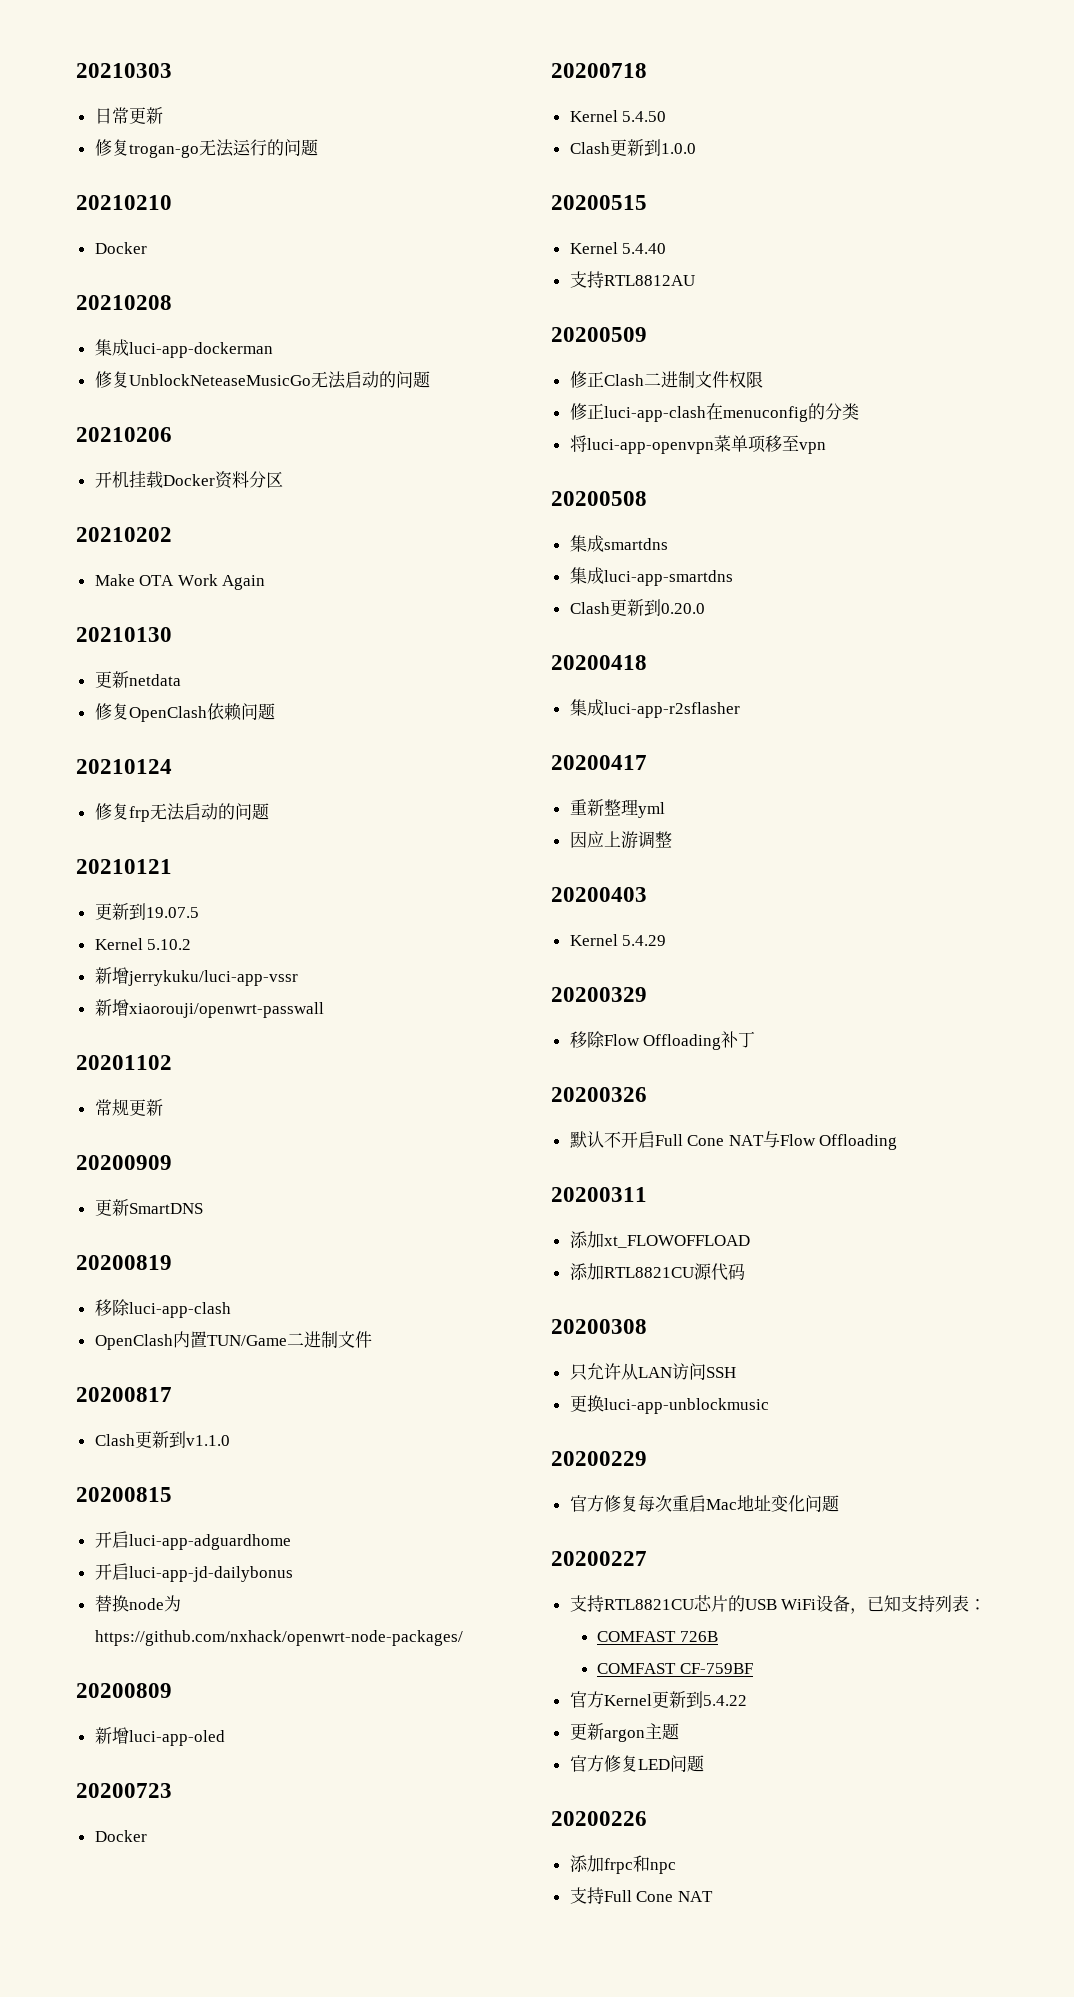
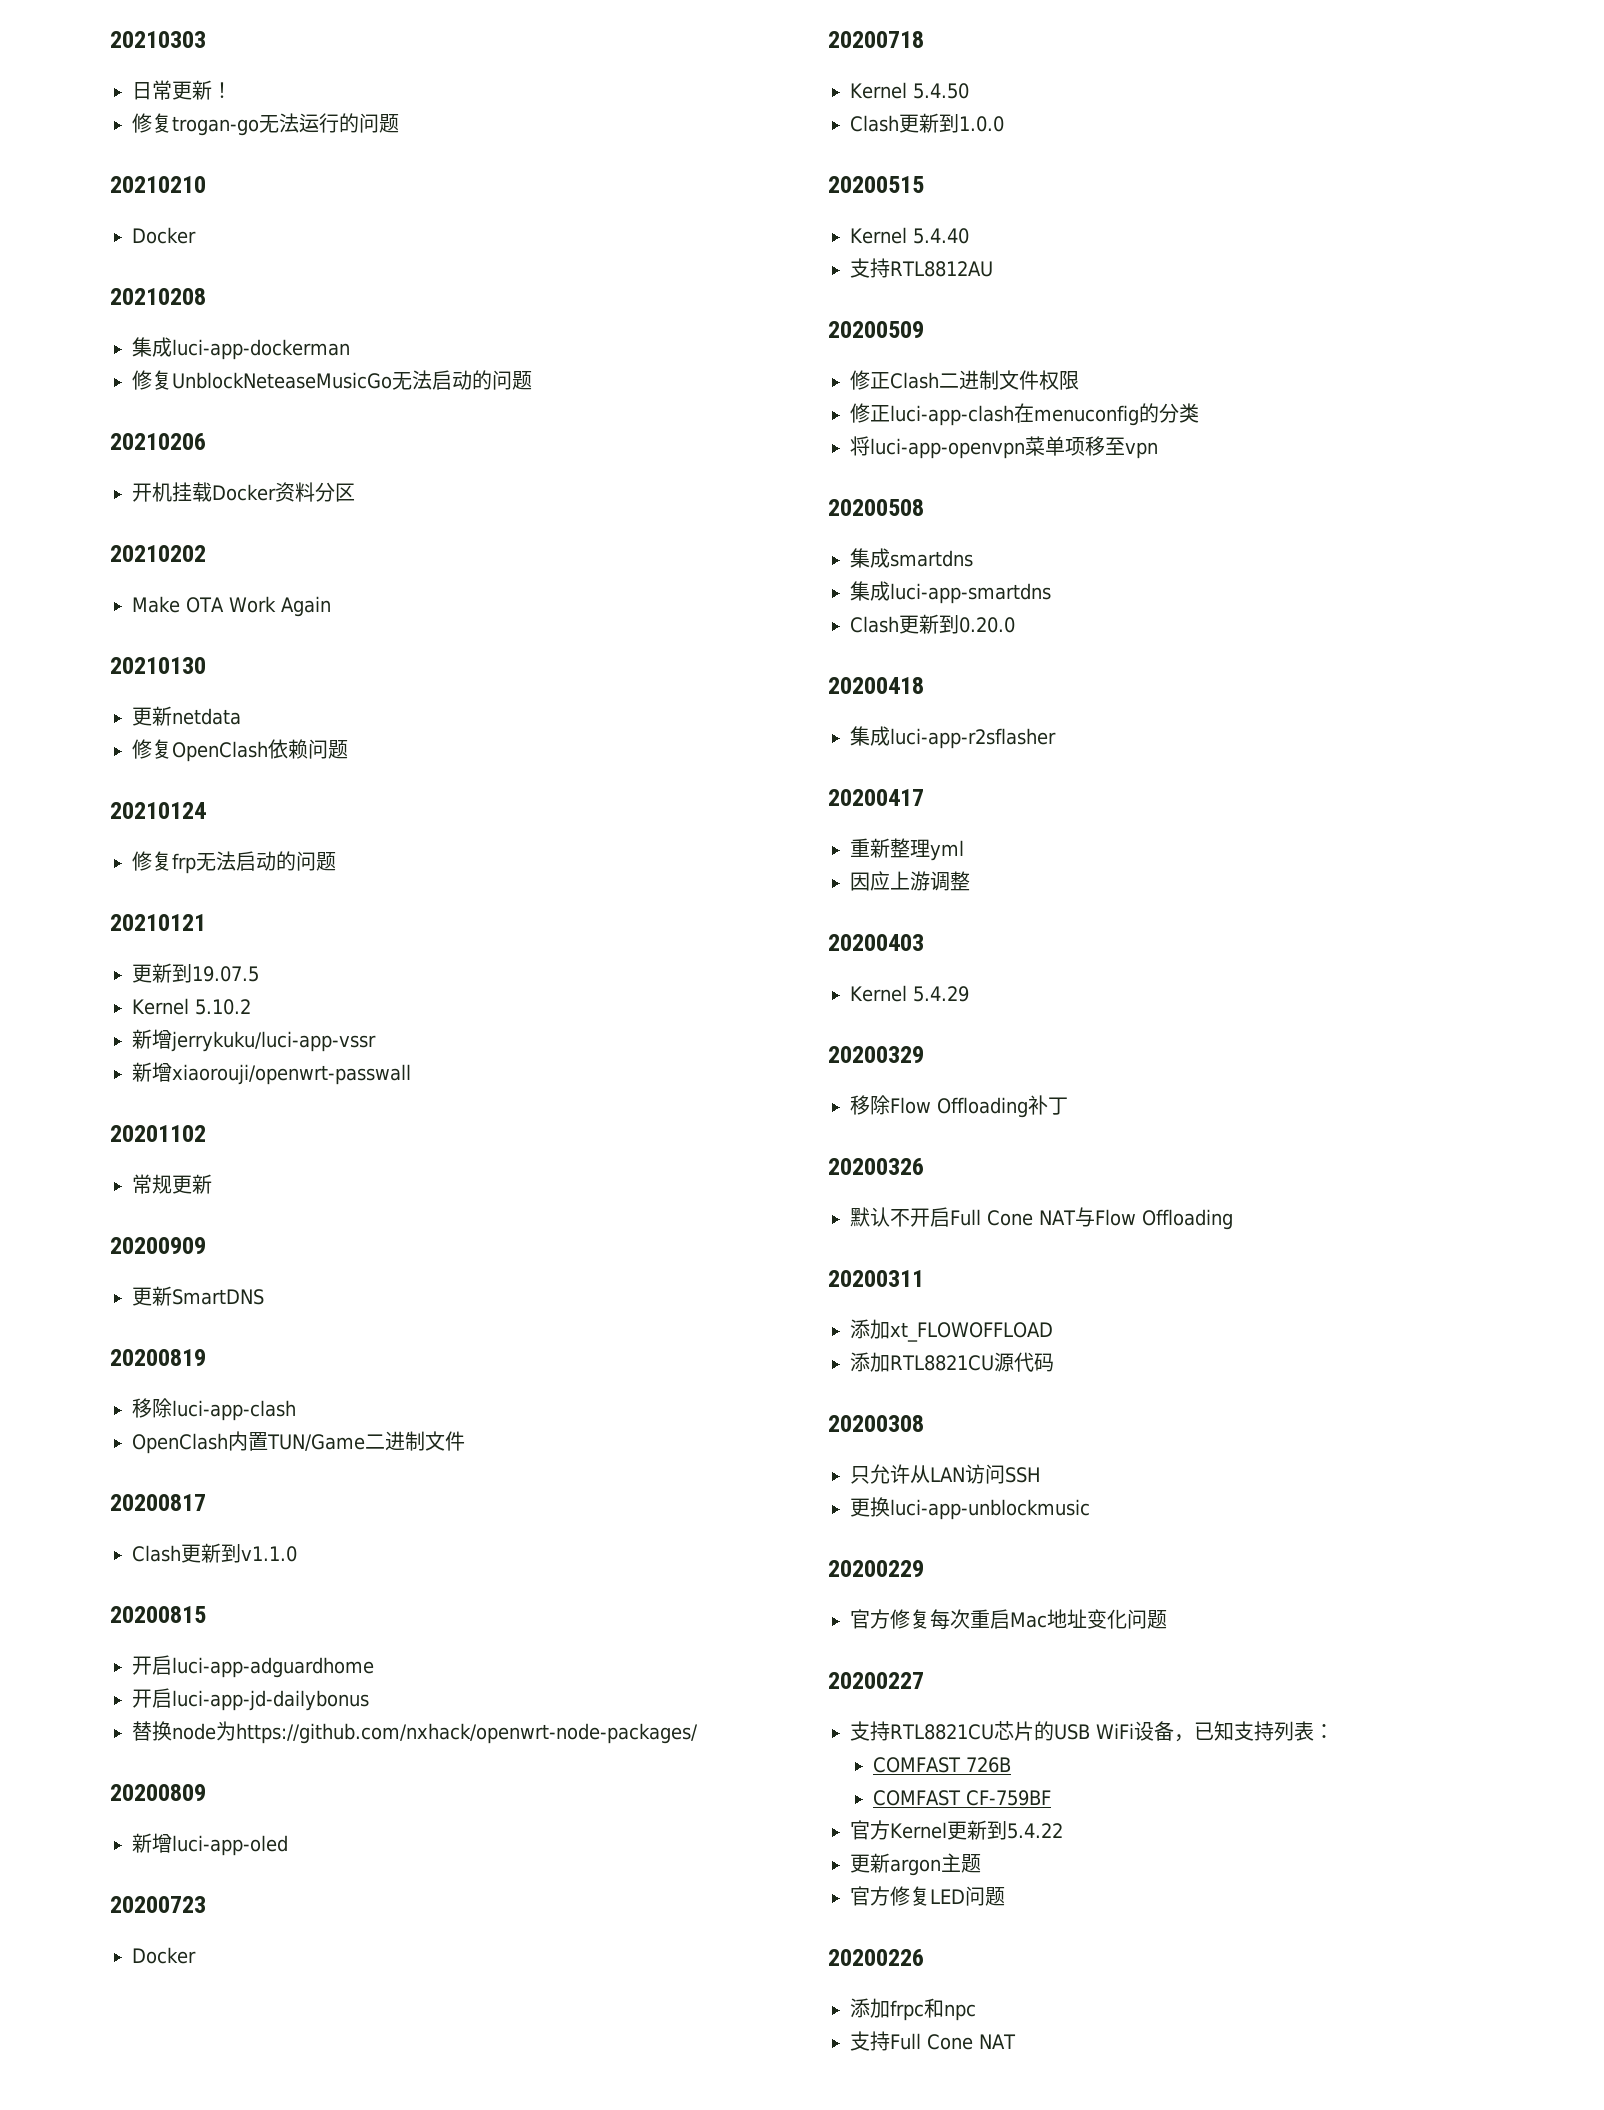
- 日常更新
+ 日常更新！

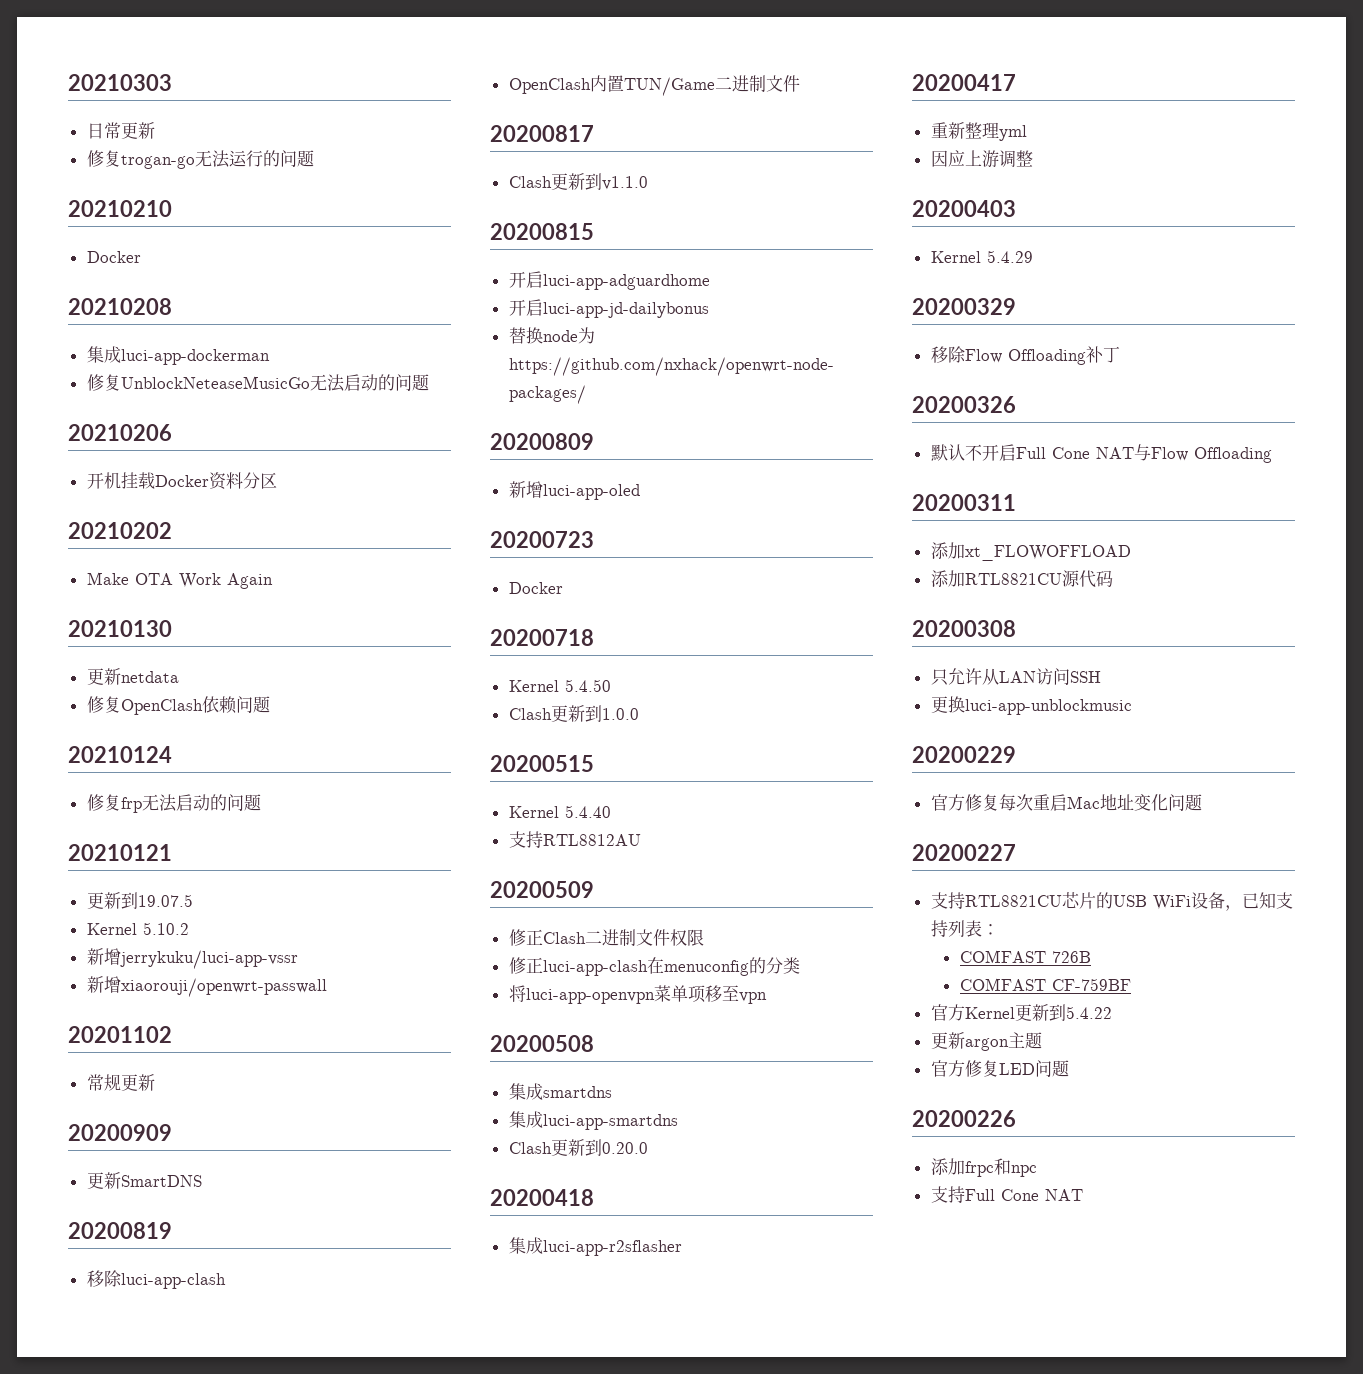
- 日常更新！
+ 日常更新

